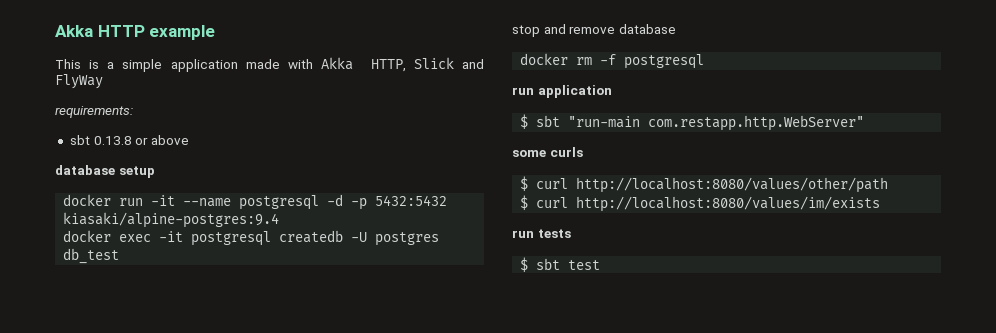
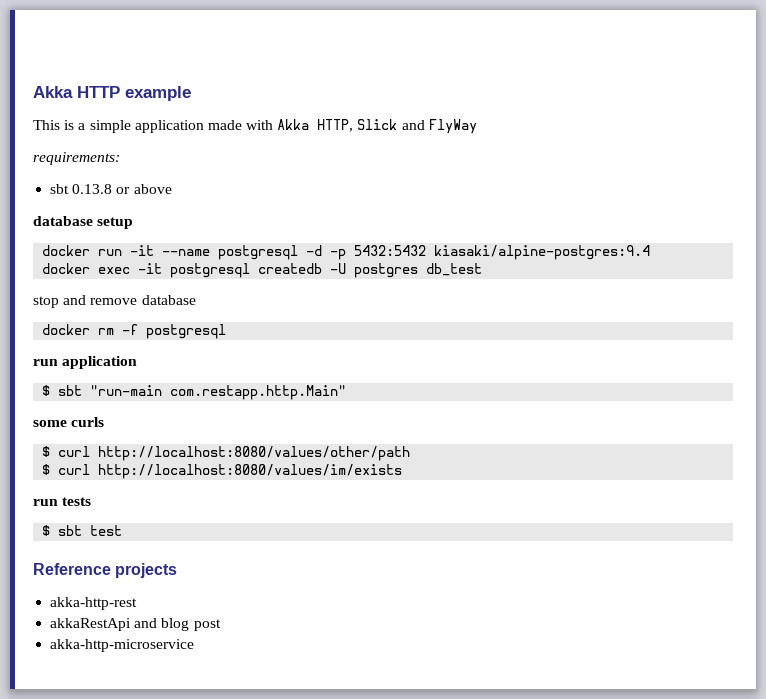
- $ sbt "run-main com.restapp.http.WebServer"
+ $ sbt "run-main com.restapp.http.Main"
+ Reference projects
+ akka-http-rest
+ akkaRestApi and blog post
+ akka-http-microservice

